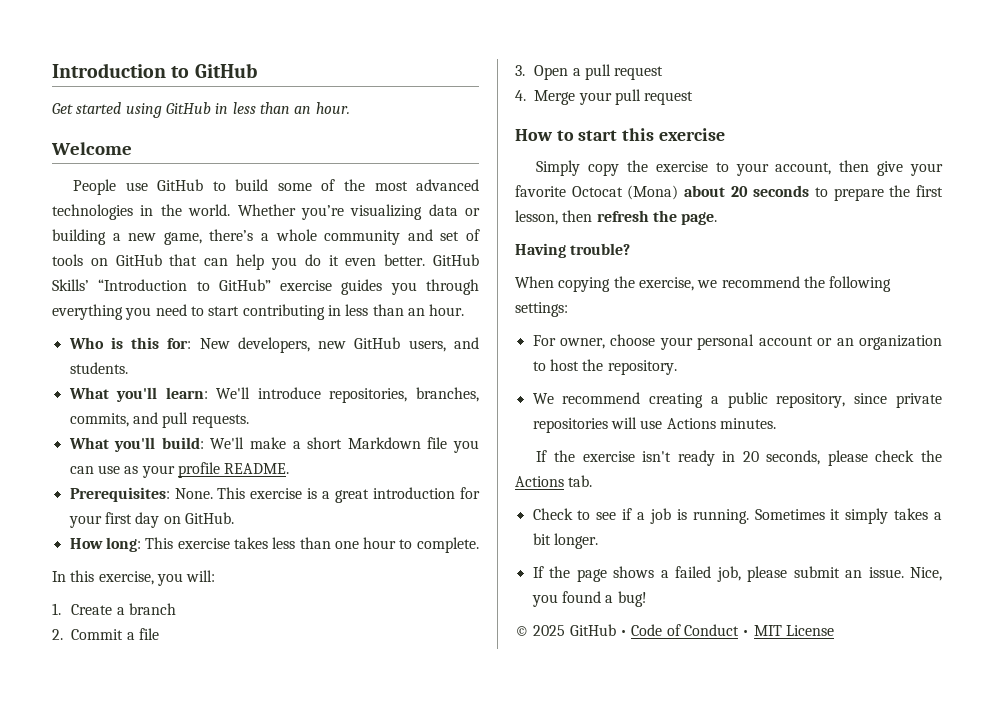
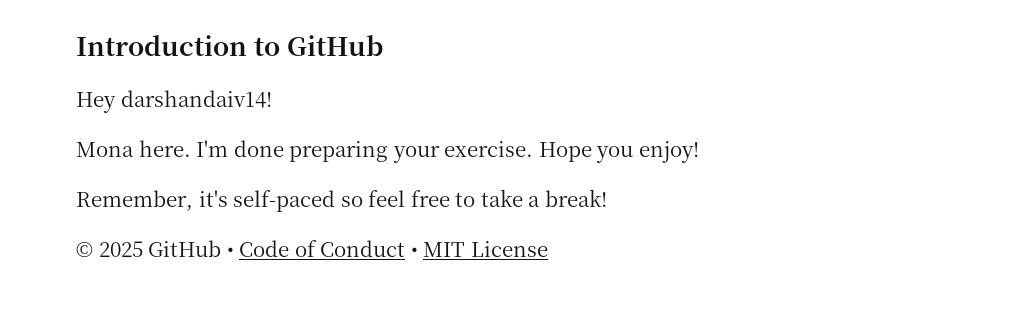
- Get started using GitHub in less than an hour.
- Welcome
- People use GitHub to build some of the most advanced technologies in the world. Whether you’re visualizing data or building a new game, there’s a whole community and set of tools on GitHub that can help you do it even better. GitHub Skills’ “Introduction to GitHub” exercise guides you through everything you need to start contributing in less than an hour.
- Who is this for: New developers, new GitHub users, and students.
- What you'll learn: We'll introduce repositories, branches, commits, and pull requests.
- What you'll build: We'll make a short Markdown file you can use as your profile README.
- Prerequisites: None. This exercise is a great introduction for your first day on GitHub.
- How long: This exercise takes less than one hour to complete.
- In this exercise, you will:
- 1. Create a branch
- 2. Commit a file
- 3. Open a pull request
- 4. Merge your pull request
- How to start this exercise
- Simply copy the exercise to your account, then give your favorite Octocat (Mona) about 20 seconds to prepare the first lesson, then refresh the page.
- Having trouble?
- When copying the exercise, we recommend the following settings:
- For owner, choose your personal account or an organization to host the repository.
- We recommend creating a public repository, since private repositories will use Actions minutes.
- If the exercise isn't ready in 20 seconds, please check the Actions tab.
- Check to see if a job is running. Sometimes it simply takes a bit longer.
- If the page shows a failed job, please submit an issue. Nice, you found a bug!
+ Hey darshandaiv14!
+ Mona here. I'm done preparing your exercise. Hope you enjoy!
+ Remember, it's self-paced so feel free to take a break!

